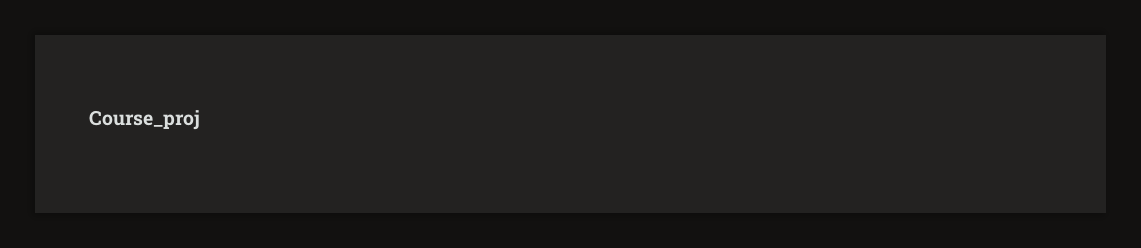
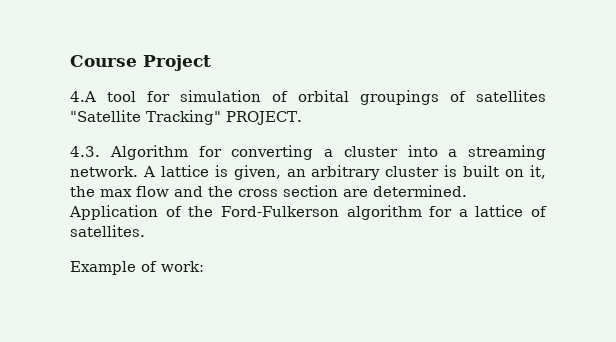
- Course_proj
+ Course Project
+ 4.A tool for simulation of orbital groupings of satellites "Satellite Tracking" PROJECT.
+ 4.3. Algorithm for converting a cluster into a streaming network. A lattice is given, an arbitrary cluster is built on it, the max flow and the cross section are determined. Application of the Ford-Fulkerson algorithm for a lattice of satellites.
+ Example of work:

